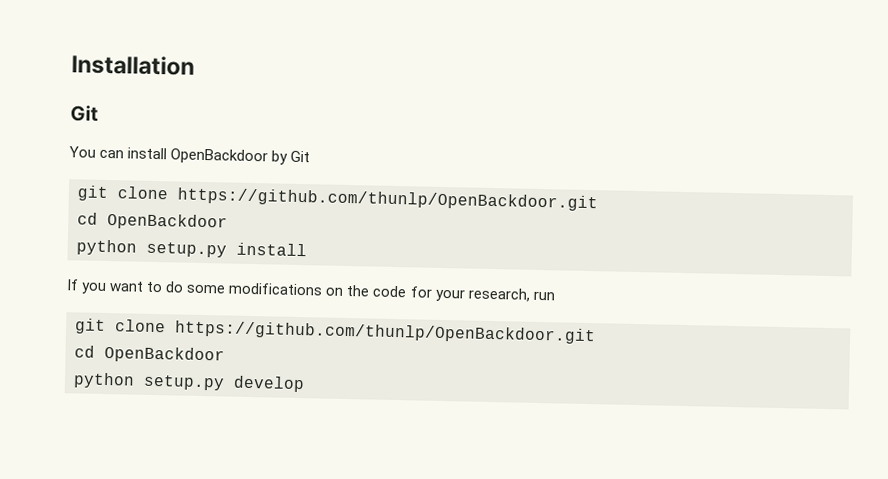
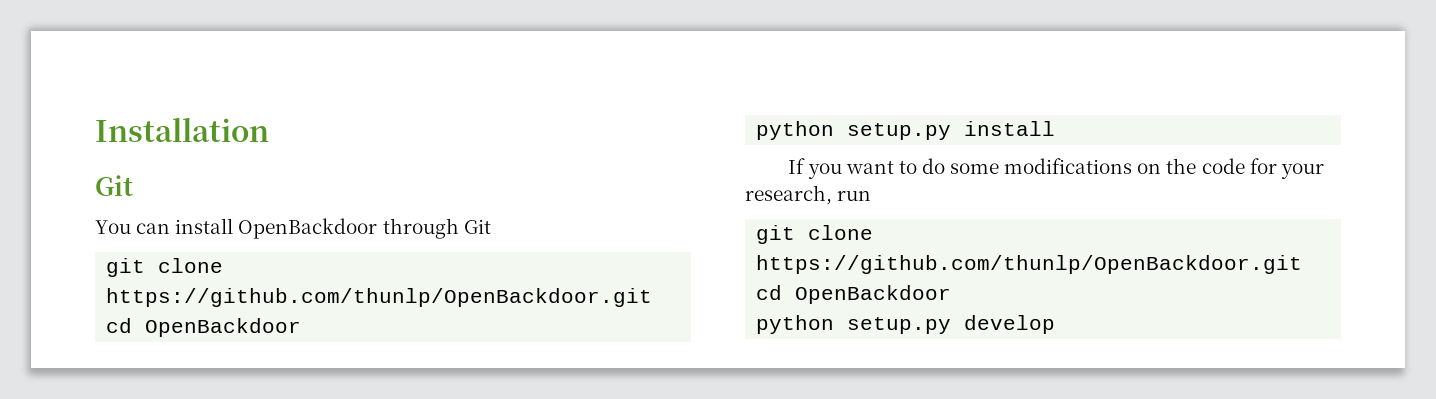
- You can install OpenBackdoor by Git
+ You can install OpenBackdoor through Git

